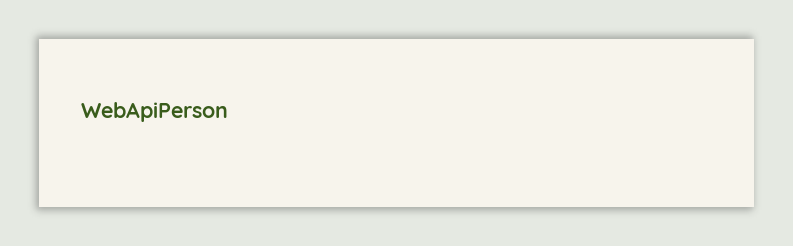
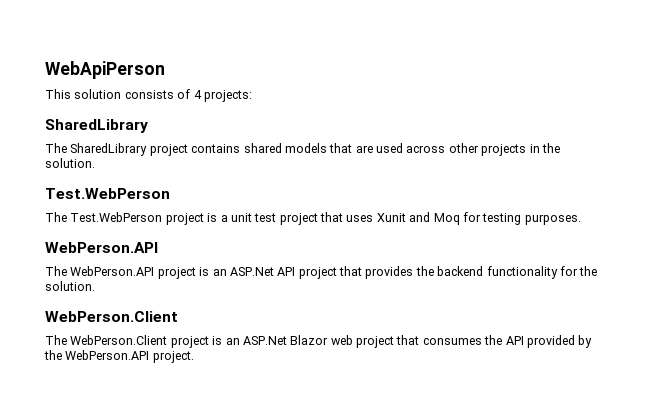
+ This solution consists of 4 projects:
+ SharedLibrary
+ The SharedLibrary project contains shared models that are used across other projects in the solution.
+ Test.WebPerson
+ The Test.WebPerson project is a unit test project that uses Xunit and Moq for testing purposes.
+ WebPerson.API
+ The WebPerson.API project is an ASP.Net API project that provides the backend functionality for the solution.
+ WebPerson.Client
+ The WebPerson.Client project is an ASP.Net Blazor web project that consumes the API provided by the WebPerson.API project.

